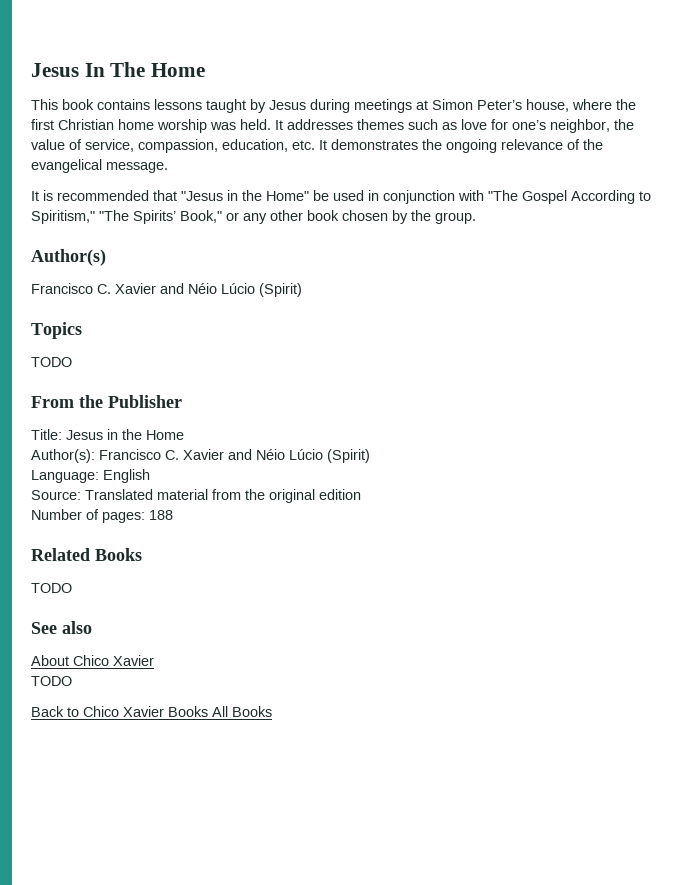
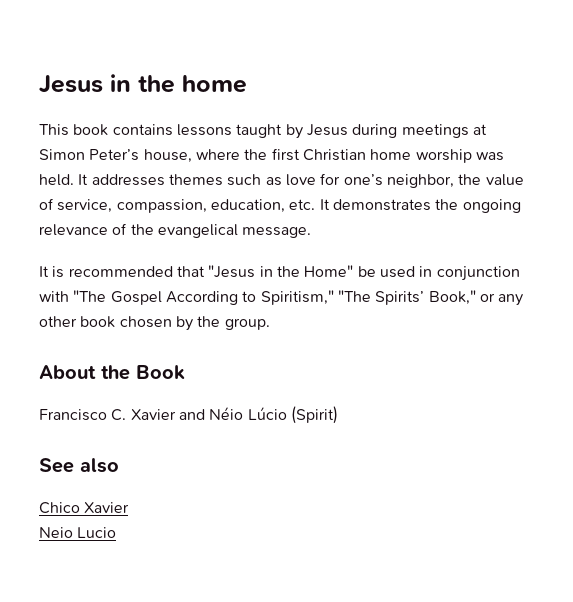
- Jesus In The Home
+ Jesus in the home
- Author(s)
+ About the Book
  Francisco C. Xavier and Néio Lúcio (Spirit)
- Topics
- TODO
- From the Publisher
- Title: Jesus in the Home
- Author(s): Francisco C. Xavier and Néio Lúcio (Spirit)
- Language: English
- Source: Translated material from the original edition
- Number of pages: 188
- Related Books
- TODO
- About Chico Xavier
- TODO
- Back to Chico Xavier Books All Books
+ Chico Xavier
+ Neio Lucio

